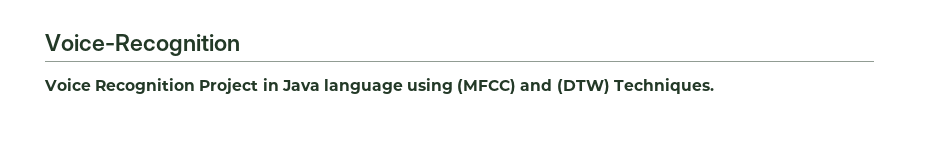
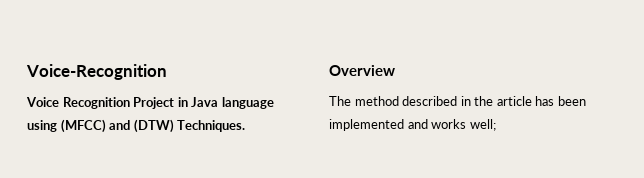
+ Overview
+ The method described in the article has been implemented and works well;

